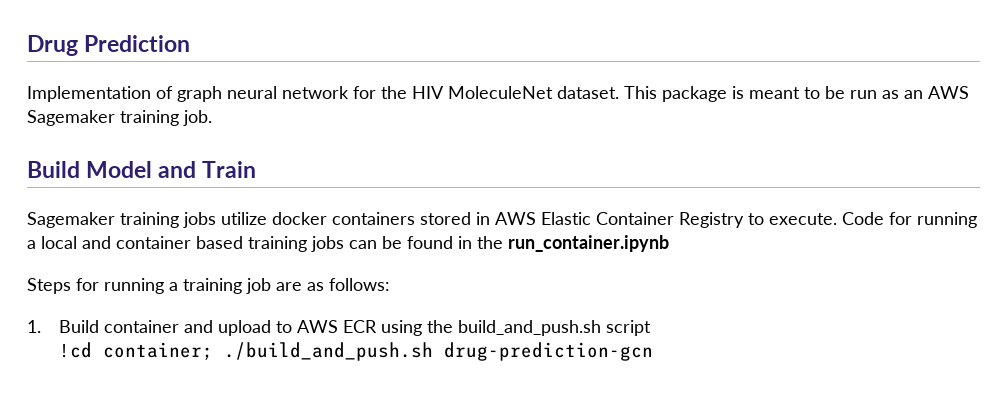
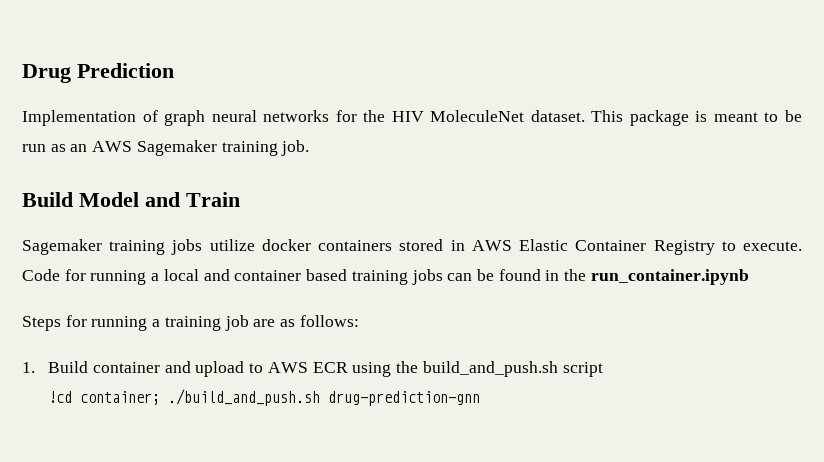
- Implementation of graph neural network for the HIV MoleculeNet dataset.
+ Implementation of graph neural networks for the HIV MoleculeNet dataset.
- !cd container; ./build_and_push.sh drug-prediction-gcn
+ !cd container; ./build_and_push.sh drug-prediction-gnn

